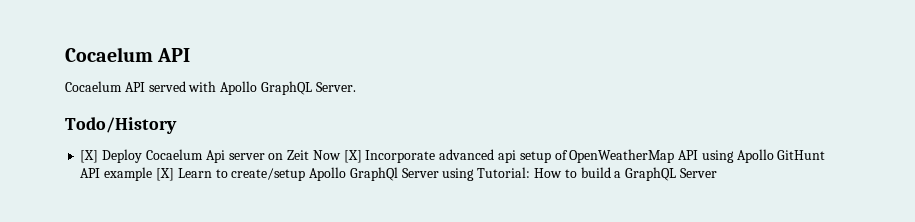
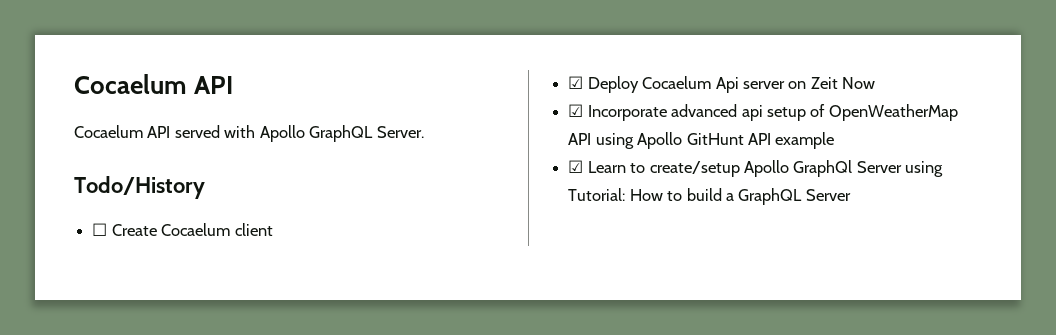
- [X] Deploy Cocaelum Api server on Zeit Now [X] Incorporate advanced api setup of OpenWeatherMap API using Apollo GitHunt API example [X] Learn to create/setup Apollo GraphQl Server using Tutorial: How to build a GraphQL Server
+ ☐ Create Cocaelum client
+ ☑ Deploy Cocaelum Api server on Zeit Now
+ ☑ Incorporate advanced api setup of OpenWeatherMap API using Apollo GitHunt API example
+ ☑ Learn to create/setup Apollo GraphQl Server using Tutorial: How to build a GraphQL Server

